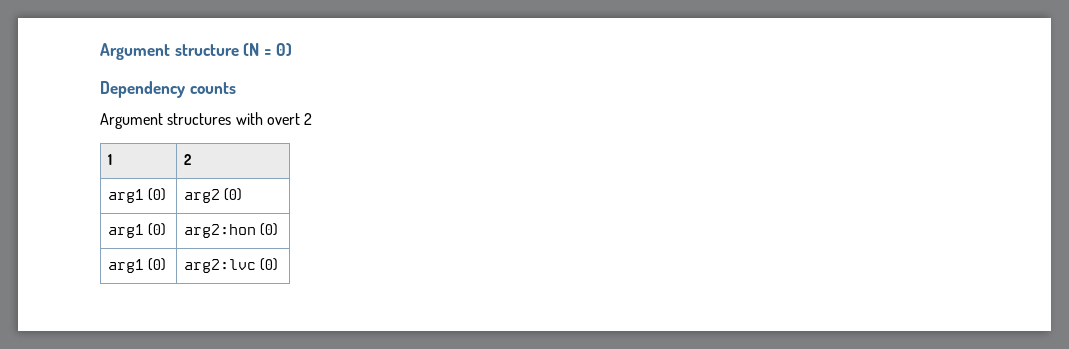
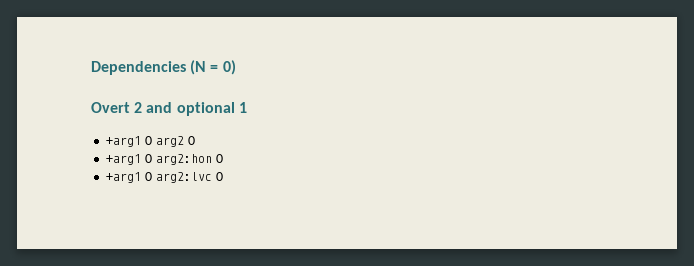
- Argument structure (N = 0)
+ Dependencies (N = 0)
- Dependency counts
- Argument structures with overt 2
- 1 | 2
- arg1 (0) | arg2 (0)
- arg1 (0) | arg2:hon (0)
- arg1 (0) | arg2:lvc (0)
+ Overt 2 and optional 1
+ +arg1 0 arg2 0
+ +arg1 0 arg2:hon 0
+ +arg1 0 arg2:lvc 0

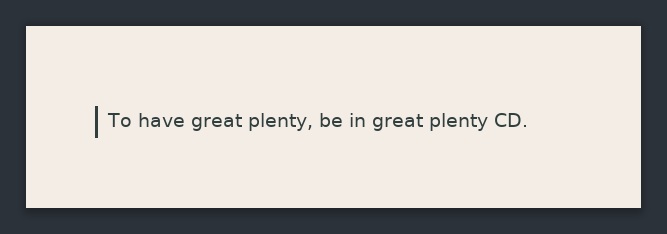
- Dependencies (N = 0)
- Overt 2 and optional 1
- +arg1 0 arg2 0
- +arg1 0 arg2:hon 0
- +arg1 0 arg2:lvc 0
+ To have great plenty, be in great plenty CD.

